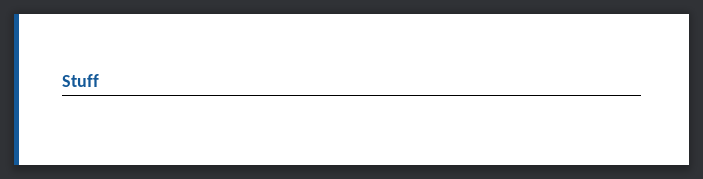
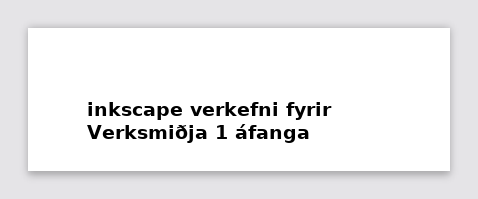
- Stuff
+ inkscape verkefni fyrir Verksmiðja 1 áfanga

